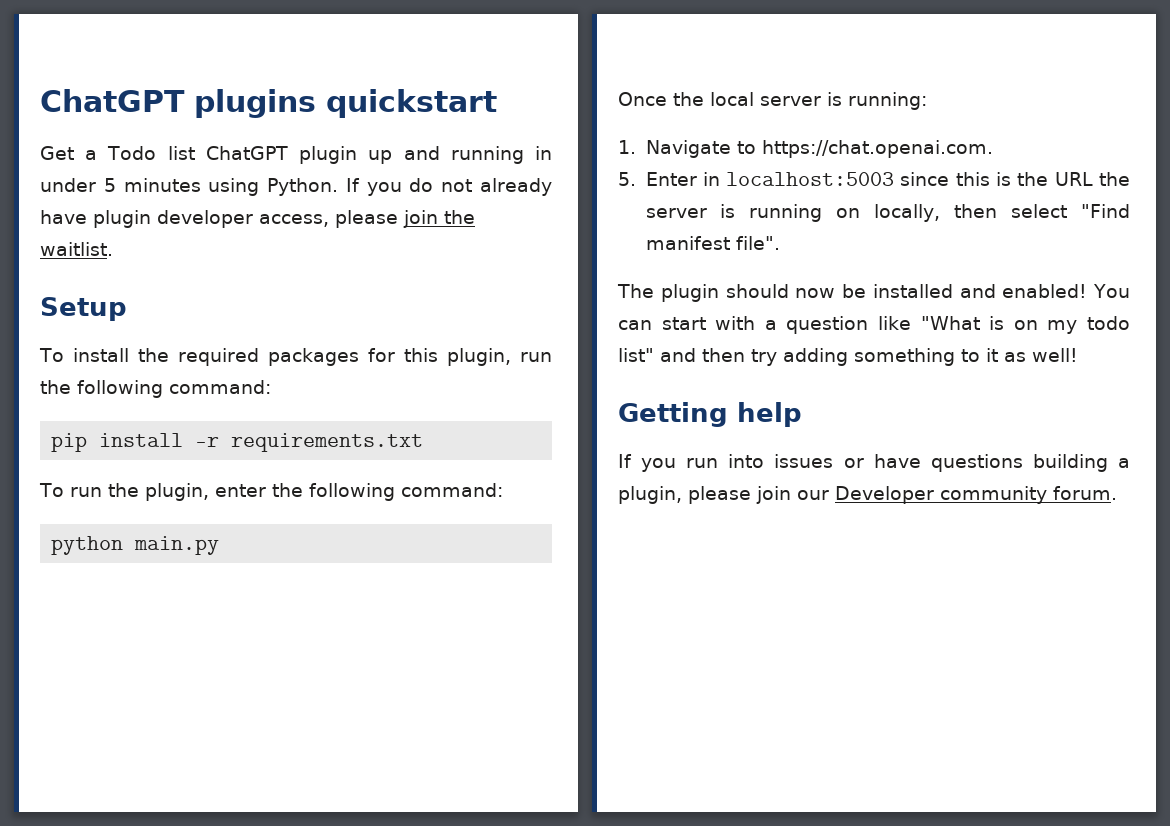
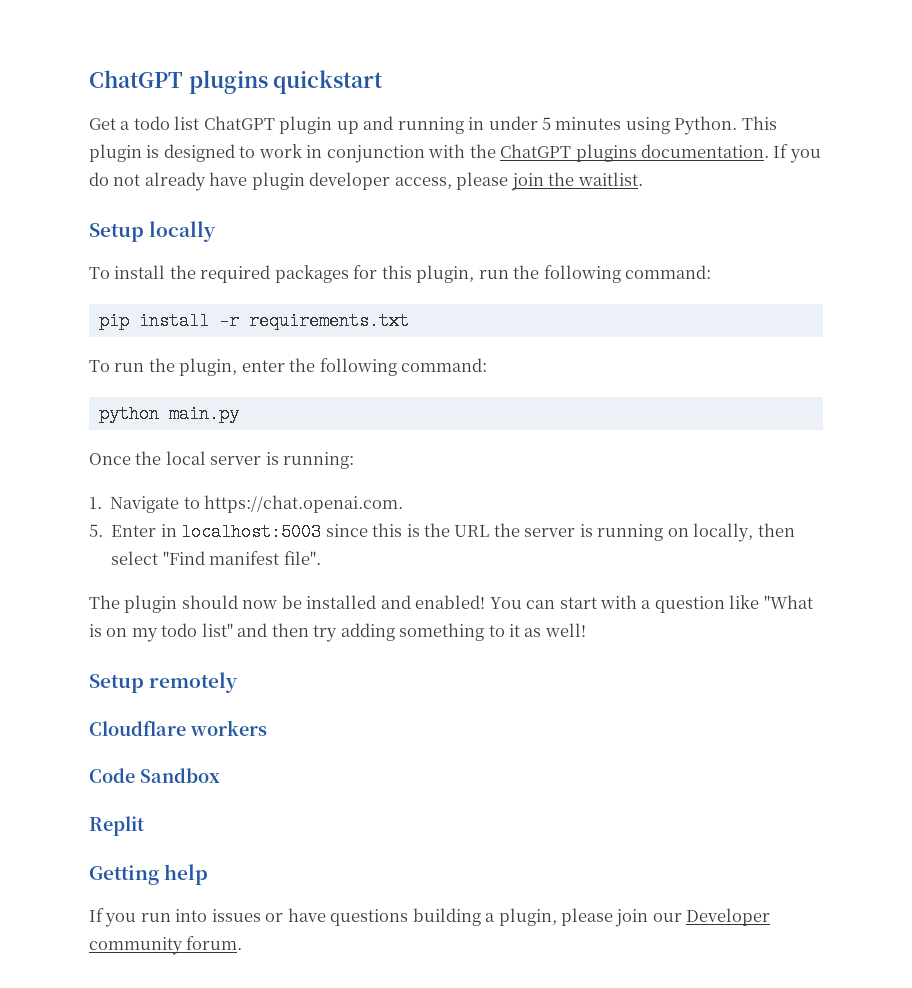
- Get a Todo list ChatGPT plugin up and running in under 5 minutes using Python.
+ Get a todo list ChatGPT plugin up and running in under 5 minutes using Python.
+ This plugin is designed to work in conjunction with the ChatGPT plugins documentation.
- Setup
+ Setup locally
+ Setup remotely
+ Cloudflare workers
+ Code Sandbox
+ Replit

